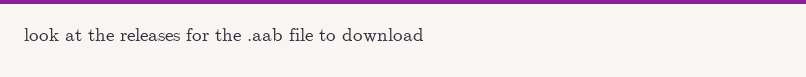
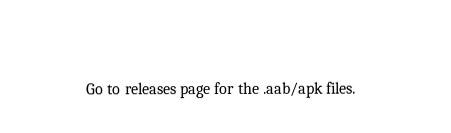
- look at the releases for the .aab file to download
+ Go to releases page for the .aab/apk files.

